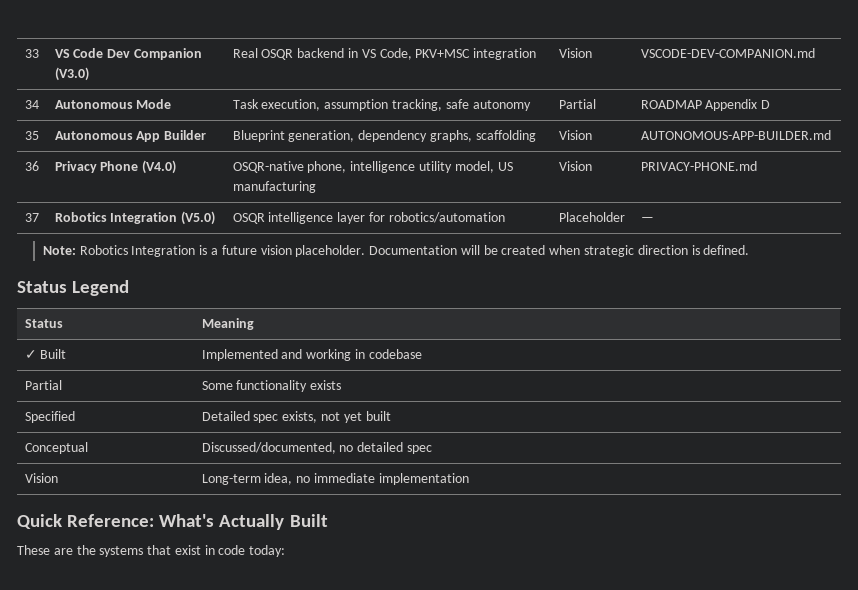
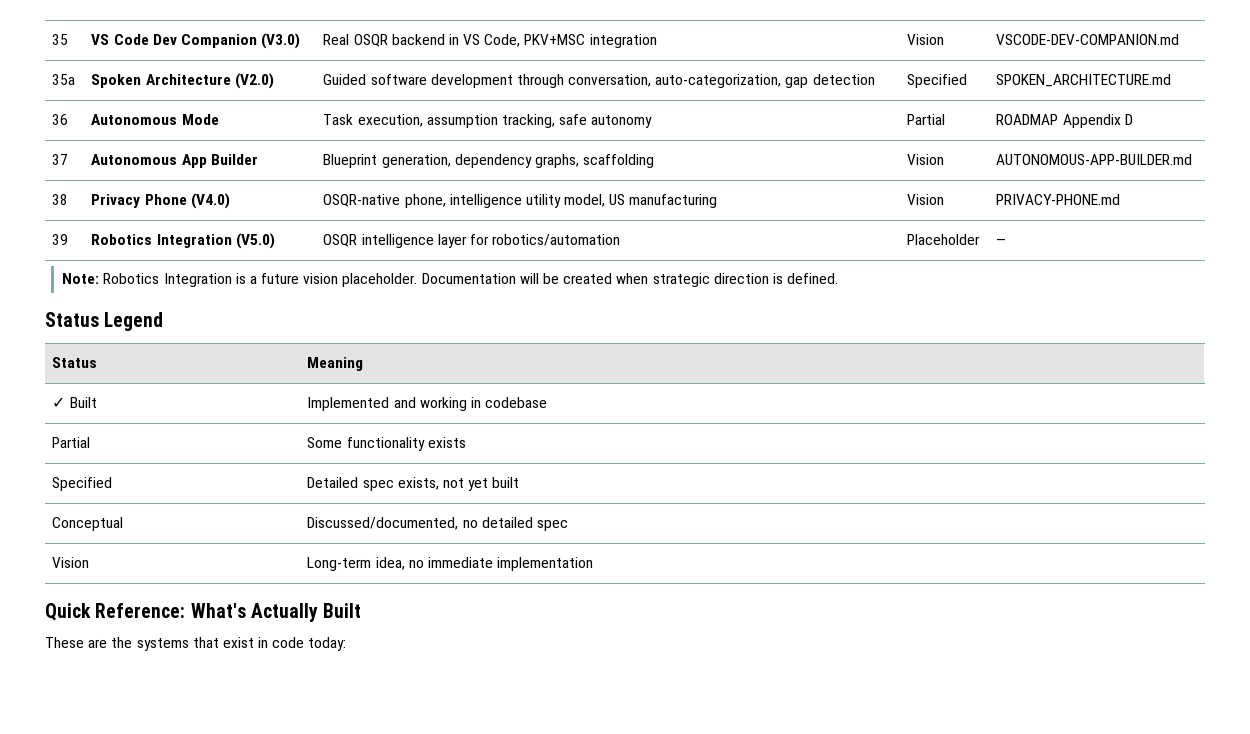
- 33 | VS Code Dev Companion (V3.0) | Real OSQR backend in VS Code, PKV+MSC integration | Vision | VSCODE-DEV-COMPANION.md
+ 35 | VS Code Dev Companion (V3.0) | Real OSQR backend in VS Code, PKV+MSC integration | Vision | VSCODE-DEV-COMPANION.md
- 34 | Autonomous Mode | Task execution, assumption tracking, safe autonomy | Partial | ROADMAP Appendix D
+ 35a | Spoken Architecture (V2.0) | Guided software development through conversation, auto-categorization, gap detection | Specified | SPOKEN_ARCHITECTURE.md
+ 36 | Autonomous Mode | Task execution, assumption tracking, safe autonomy | Partial | ROADMAP Appendix D
- 35 | Autonomous App Builder | Blueprint generation, dependency graphs, scaffolding | Vision | AUTONOMOUS-APP-BUILDER.md
+ 37 | Autonomous App Builder | Blueprint generation, dependency graphs, scaffolding | Vision | AUTONOMOUS-APP-BUILDER.md
- 36 | Privacy Phone (V4.0) | OSQR-native phone, intelligence utility model, US manufacturing | Vision | PRIVACY-PHONE.md
+ 38 | Privacy Phone (V4.0) | OSQR-native phone, intelligence utility model, US manufacturing | Vision | PRIVACY-PHONE.md
- 37 | Robotics Integration (V5.0) | OSQR intelligence layer for robotics/automation | Placeholder | —
+ 39 | Robotics Integration (V5.0) | OSQR intelligence layer for robotics/automation | Placeholder | —

